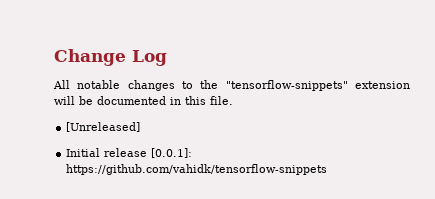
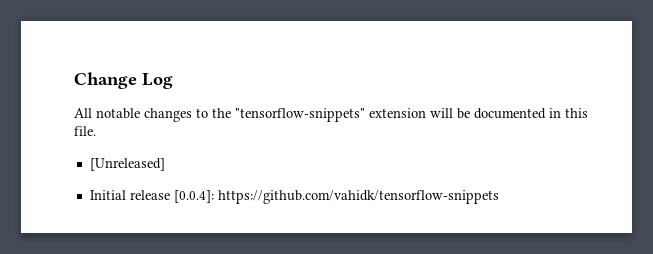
- Initial release [0.0.1]: https://github.com/vahidk/tensorflow-snippets
+ Initial release [0.0.4]: https://github.com/vahidk/tensorflow-snippets

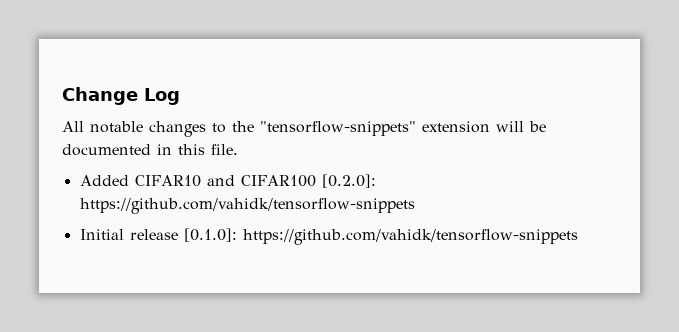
- [Unreleased]
+ Added CIFAR10 and CIFAR100 [0.2.0]: https://github.com/vahidk/tensorflow-snippets
- Initial release [0.0.4]: https://github.com/vahidk/tensorflow-snippets
+ Initial release [0.1.0]: https://github.com/vahidk/tensorflow-snippets

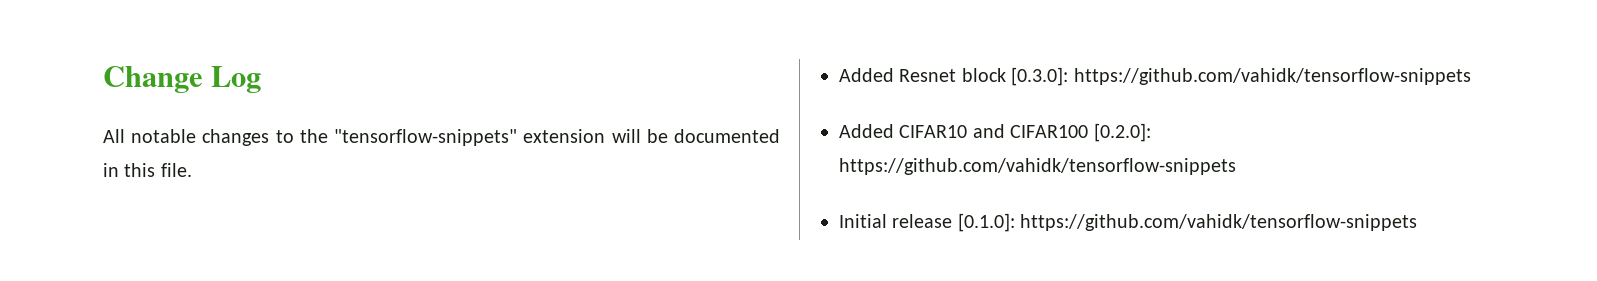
+ Added Resnet block [0.3.0]: https://github.com/vahidk/tensorflow-snippets

